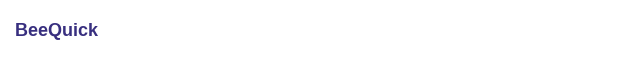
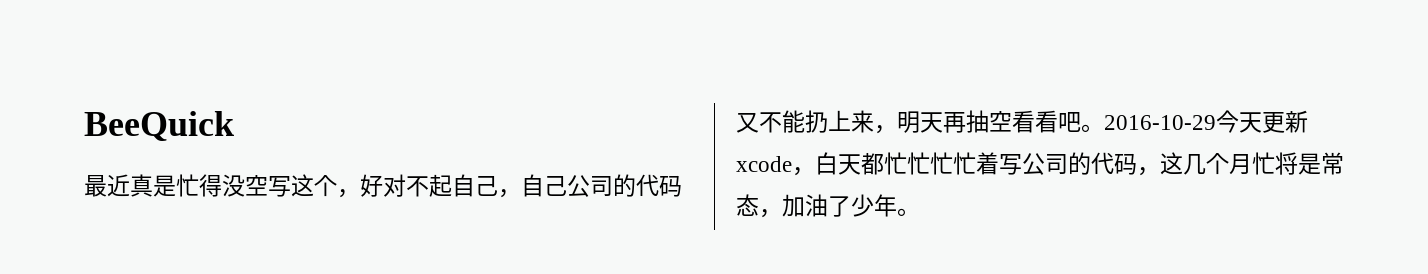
+ 最近真是忙得没空写这个，好对不起自己，自己公司的代码又不能扔上来，明天再抽空看看吧。2016-10-29今天更新xcode，白天都忙忙忙忙着写公司的代码，这几个月忙将是常态，加油了少年。

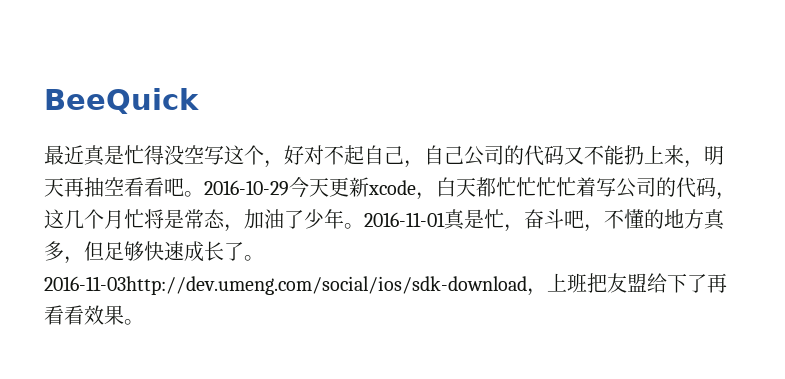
+ 2016-11-01真是忙，奋斗吧，不懂的地方真多，但足够快速成长了。2016-11-03http://dev.umeng.com/social/ios/sdk-download，上班把友盟给下了再看看效果。

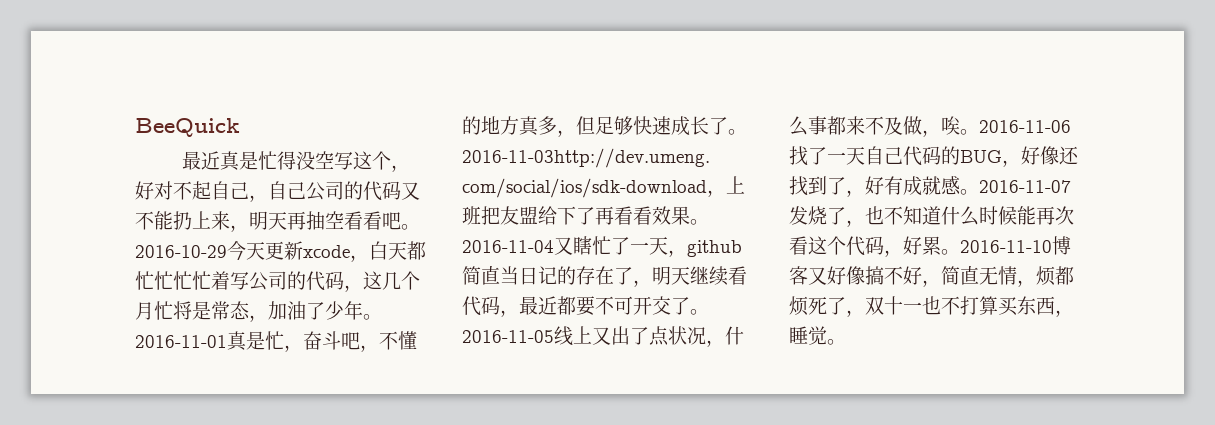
+ 2016-11-04又瞎忙了一天，github简直当日记的存在了，明天继续看代码，最近都要不可开交了。2016-11-05线上又出了点状况，什么事都来不及做，唉。2016-11-06找了一天自己代码的BUG，好像还找到了，好有成就感。2016-11-07发烧了，也不知道什么时候能再次看这个代码，好累。2016-11-10博客又好像搞不好，简直无情，烦都烦死了，双十一也不打算买东西，睡觉。

